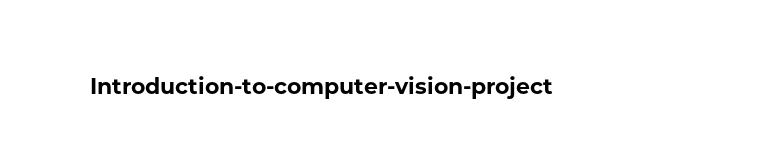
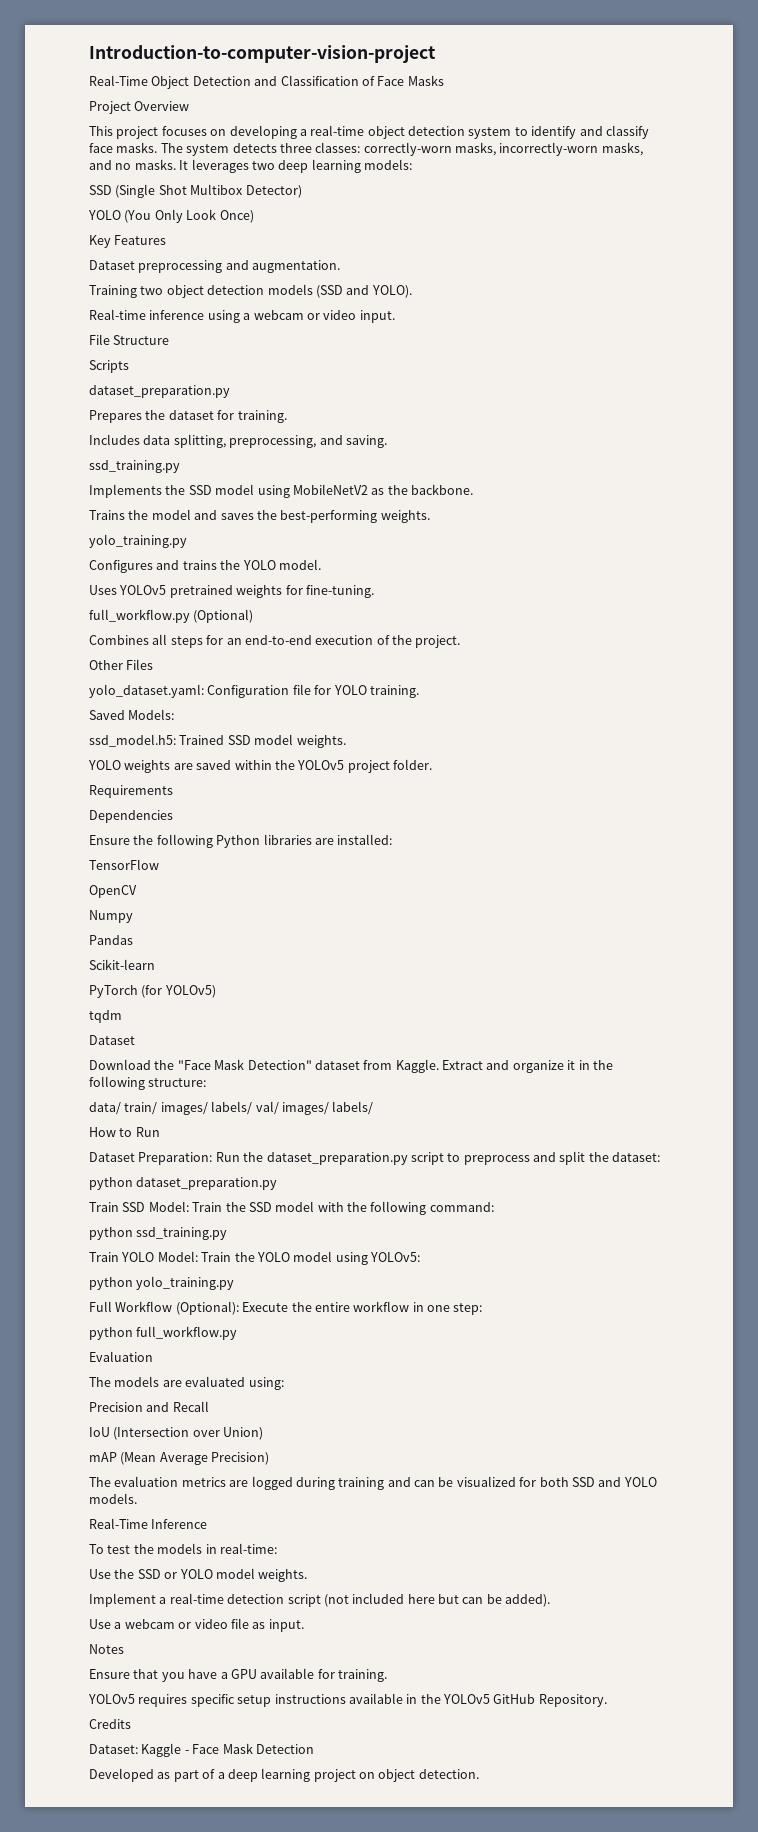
+ Real-Time Object Detection and Classification of Face Masks
+ Project Overview
+ This project focuses on developing a real-time object detection system to identify and classify face masks. The system detects three classes: correctly-worn masks, incorrectly-worn masks, and no masks. It leverages two deep learning models:
+ SSD (Single Shot Multibox Detector)
+ YOLO (You Only Look Once)
+ Key Features
+ Dataset preprocessing and augmentation.
+ Training two object detection models (SSD and YOLO).
+ Real-time inference using a webcam or video input.
+ File Structure
+ Scripts
+ dataset_preparation.py
+ Prepares the dataset for training.
+ Includes data splitting, preprocessing, and saving.
+ ssd_training.py
+ Implements the SSD model using MobileNetV2 as the backbone.
+ Trains the model and saves the best-performing weights.
+ yolo_training.py
+ Configures and trains the YOLO model.
+ Uses YOLOv5 pretrained weights for fine-tuning.
+ full_workflow.py (Optional)
+ Combines all steps for an end-to-end execution of the project.
+ Other Files
+ yolo_dataset.yaml: Configuration file for YOLO training.
+ Saved Models:
+ ssd_model.h5: Trained SSD model weights.
+ YOLO weights are saved within the YOLOv5 project folder.
+ Requirements
+ Dependencies
+ Ensure the following Python libraries are installed:
+ TensorFlow
+ OpenCV
+ Numpy
+ Pandas
+ Scikit-learn
+ PyTorch (for YOLOv5)
+ tqdm
+ Dataset
+ Download the "Face Mask Detection" dataset from Kaggle. Extract and organize it in the following structure:
+ data/ train/ images/ labels/ val/ images/ labels/
+ How to Run
+ Dataset Preparation: Run the dataset_preparation.py script to preprocess and split the dataset:
+ python dataset_preparation.py
+ Train SSD Model: Train the SSD model with the following command:
+ python ssd_training.py
+ Train YOLO Model: Train the YOLO model using YOLOv5:
+ python yolo_training.py
+ Full Workflow (Optional): Execute the entire workflow in one step:
+ python full_workflow.py
+ Evaluation
+ The models are evaluated using:
+ Precision and Recall
+ IoU (Intersection over Union)
+ mAP (Mean Average Precision)
+ The evaluation metrics are logged during training and can be visualized for both SSD and YOLO models.
+ Real-Time Inference
+ To test the models in real-time:
+ Use the SSD or YOLO model weights.
+ Implement a real-time detection script (not included here but can be added).
+ Use a webcam or video file as input.
+ Notes
+ Ensure that you have a GPU available for training.
+ YOLOv5 requires specific setup instructions available in the YOLOv5 GitHub Repository.
+ Credits
+ Dataset: Kaggle - Face Mask Detection
+ Developed as part of a deep learning project on object detection.

